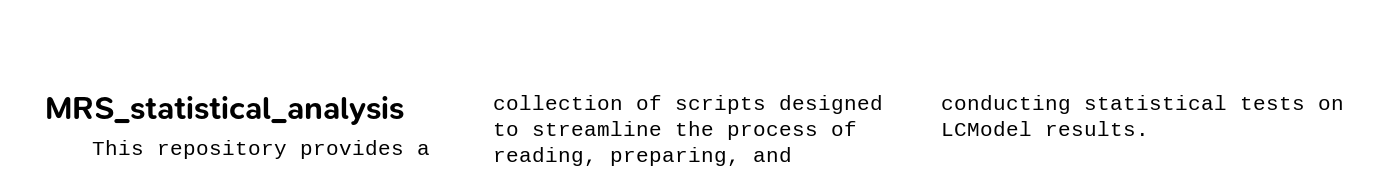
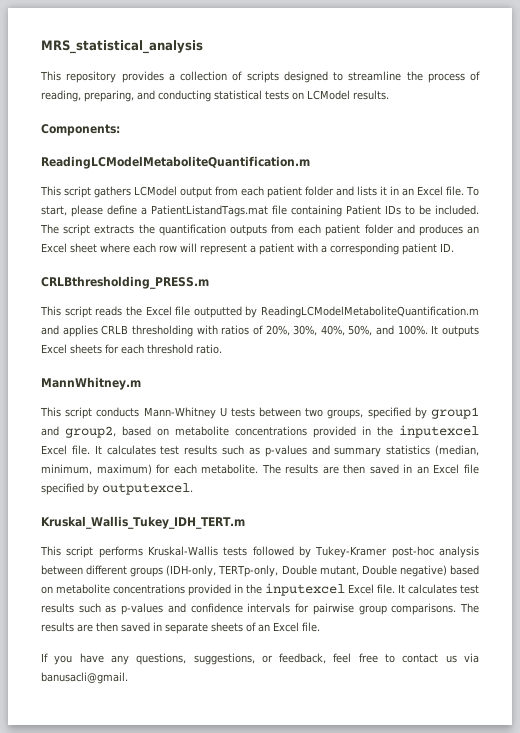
+ Components:
+ ReadingLCModelMetaboliteQuantification.m
+ This script gathers LCModel output from each patient folder and lists it in an Excel file. To start, please define a PatientListandTags.mat file containing Patient IDs to be included. The script extracts the quantification outputs from each patient folder and produces an Excel sheet where each row will represent a patient with a corresponding patient ID.
+ CRLBthresholding_PRESS.m
+ This script reads the Excel file outputted by ReadingLCModelMetaboliteQuantification.m and applies CRLB thresholding with ratios of 20%, 30%, 40%, 50%, and 100%. It outputs Excel sheets for each threshold ratio.
+ MannWhitney.m
+ This script conducts Mann-Whitney U tests between two groups, specified by group1 and group2, based on metabolite concentrations provided in the inputexcel Excel file. It calculates test results such as p-values and summary statistics (median, minimum, maximum) for each metabolite. The results are then saved in an Excel file specified by outputexcel.
+ Kruskal_Wallis_Tukey_IDH_TERT.m
+ This script performs Kruskal-Wallis tests followed by Tukey-Kramer post-hoc analysis between different groups (IDH-only, TERTp-only, Double mutant, Double negative) based on metabolite concentrations provided in the inputexcel Excel file. It calculates test results such as p-values and confidence intervals for pairwise group comparisons. The results are then saved in separate sheets of an Excel file.
+ If you have any questions, suggestions, or feedback, feel free to contact us via banusacli@gmail.

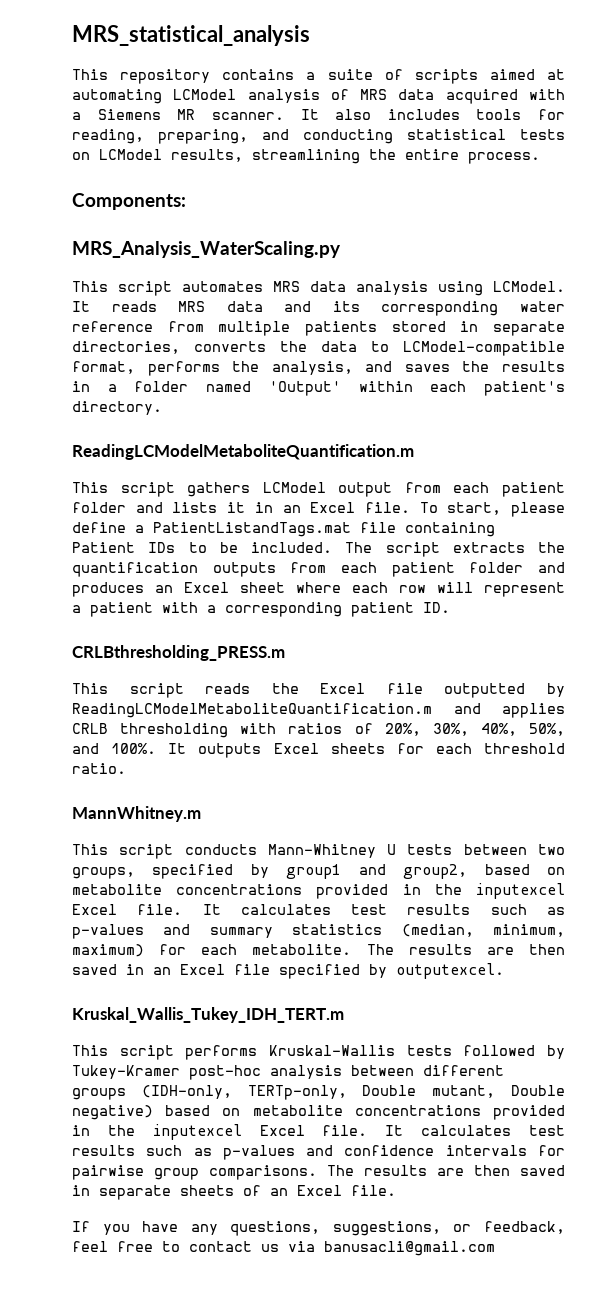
- This repository provides a collection of scripts designed to streamline the process of reading, preparing, and conducting statistical tests on LCModel results.
+ This repository contains a suite of scripts aimed at automating LCModel analysis of MRS data acquired with a Siemens MR scanner. It also includes tools for reading, preparing, and conducting statistical tests on LCModel results, streamlining the entire process.
  Components:
+ MRS_Analysis_WaterScaling.py
+ This script automates MRS data analysis using LCModel. It reads MRS data and its corresponding water reference from multiple patients stored in separate directories, converts the data to LCModel-compatible format, performs the analysis, and saves the results in a folder named 'Output' within each patient's directory.
- If you have any questions, suggestions, or feedback, feel free to contact us via banusacli@gmail.
+ If you have any questions, suggestions, or feedback, feel free to contact us via banusacli@gmail.com

